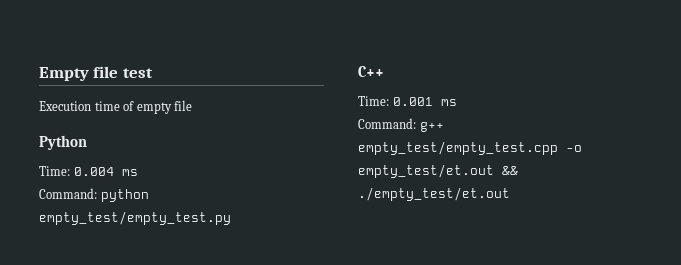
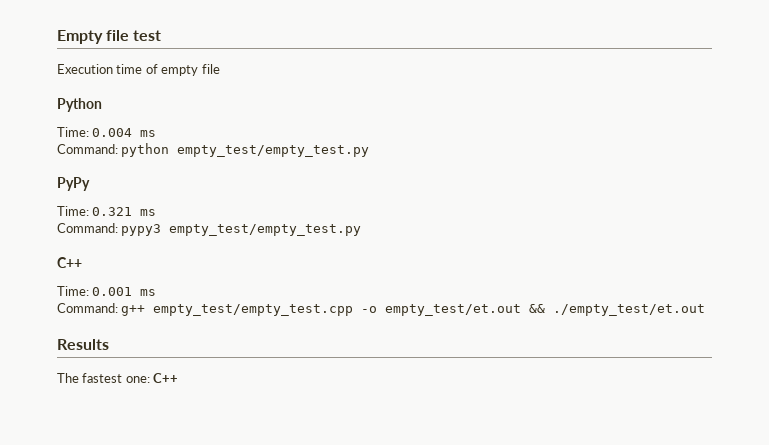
+ PyPy
+ Time: 0.321 ms
+ Command: pypy3 empty_test/empty_test.py
+ Results
+ The fastest one: C++

